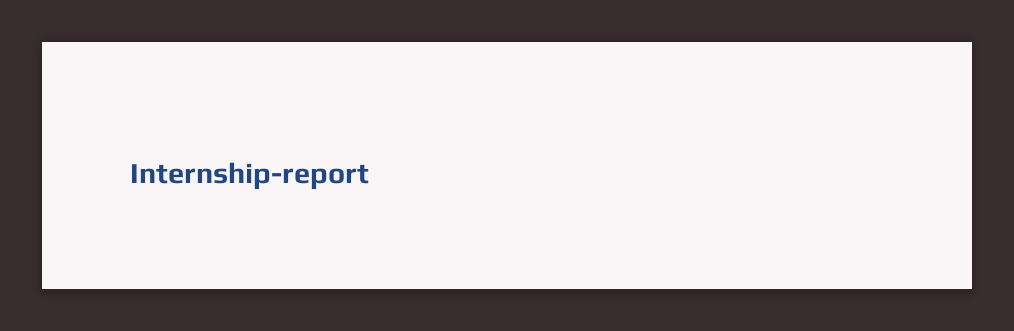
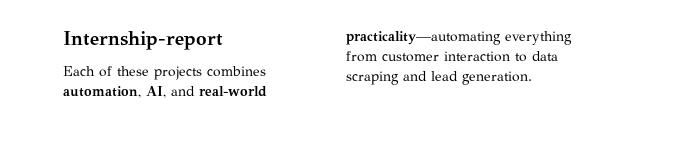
+ Each of these projects combines automation, AI, and real-world practicality—automating everything from customer interaction to data scraping and lead generation.

